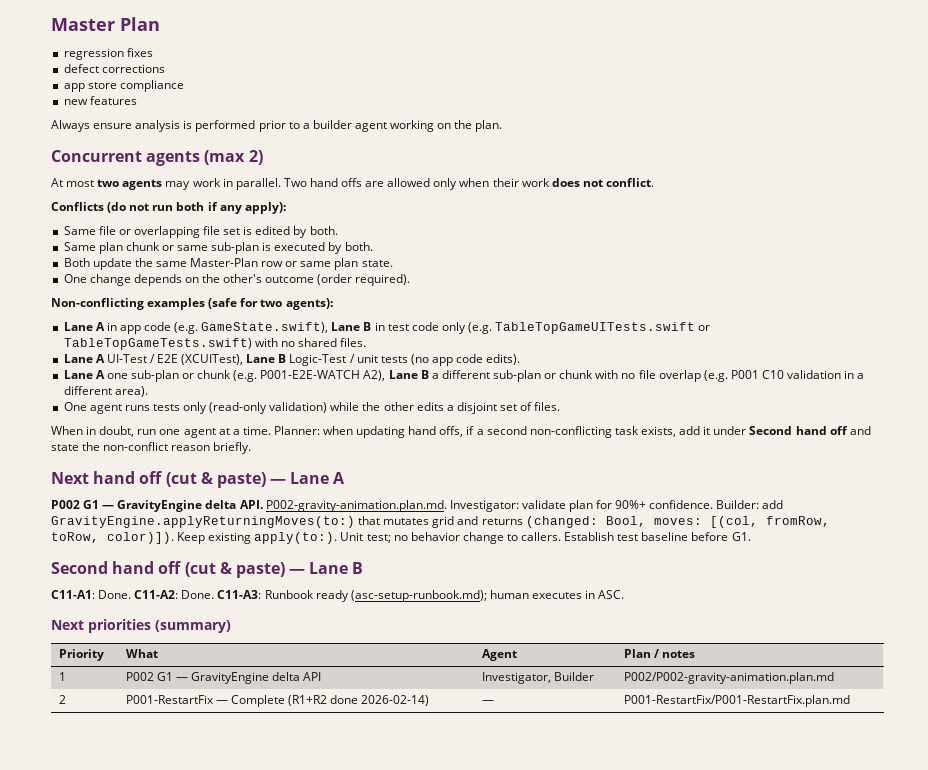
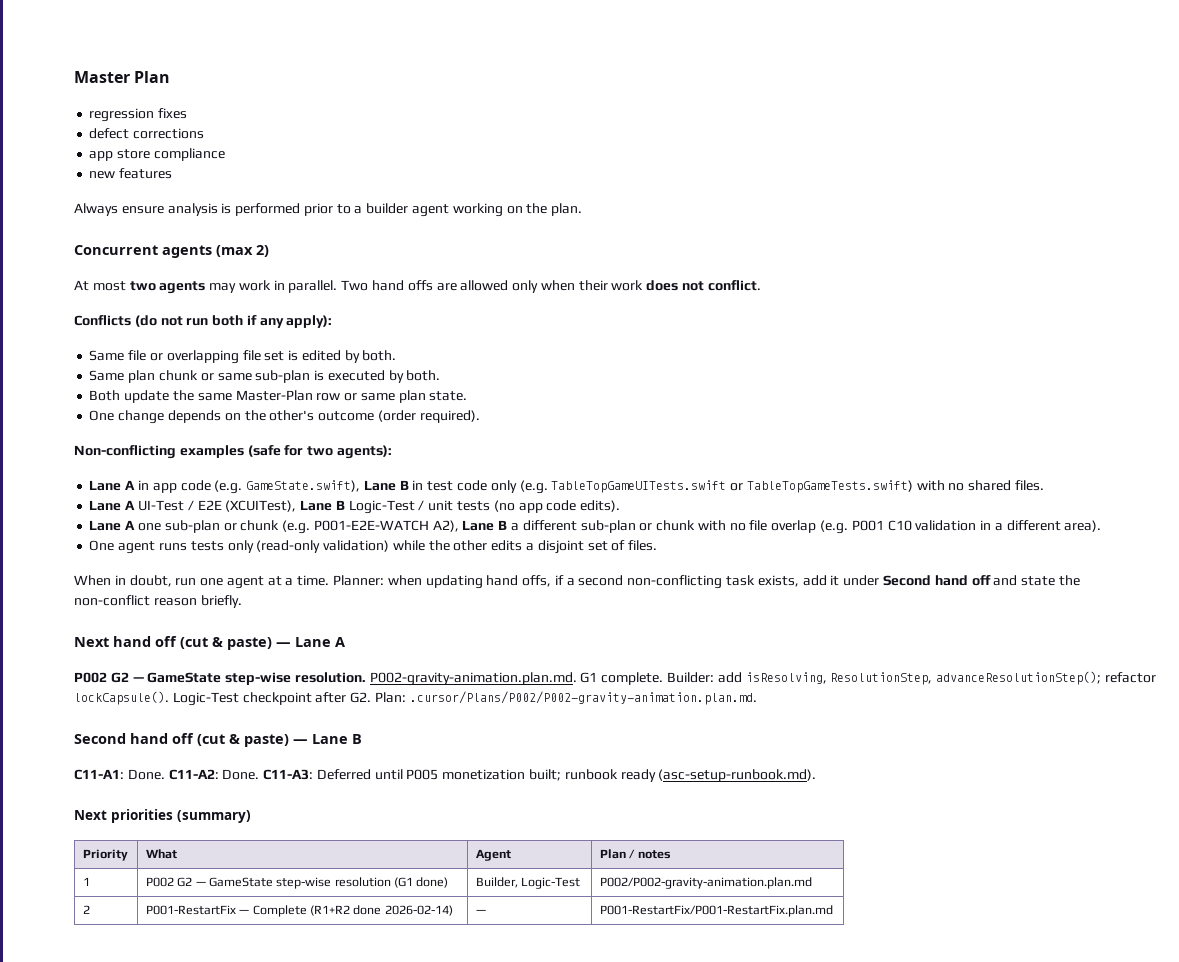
- P002 G1 — GravityEngine delta API. P002-gravity-animation.plan.md. Investigator: validate plan for 90%+ confidence. Builder: add GravityEngine.applyReturningMoves(to:) that mutates grid and returns (changed: Bool, moves: [(col, fromRow, toRow, color)]). Keep existing apply(to:). Unit test; no behavior change to callers. Establish test baseline before G1.
+ P002 G2 — GameState step-wise resolution. P002-gravity-animation.plan.md. G1 complete. Builder: add isResolving, ResolutionStep, advanceResolutionStep(); refactor lockCapsule(). Logic-Test checkpoint after G2. Plan: .cursor/Plans/P002/P002-gravity-animation.plan.md.
- C11-A3: Runbook ready (asc-setup-runbook.md); human executes in ASC.
+ C11-A3: Deferred until P005 monetization built; runbook ready (asc-setup-runbook.md).
- 1 | P002 G1 — GravityEngine delta API | Investigator, Builder | P002/P002-gravity-animation.plan.md
+ 1 | P002 G2 — GameState step-wise resolution (G1 done) | Builder, Logic-Test | P002/P002-gravity-animation.plan.md

